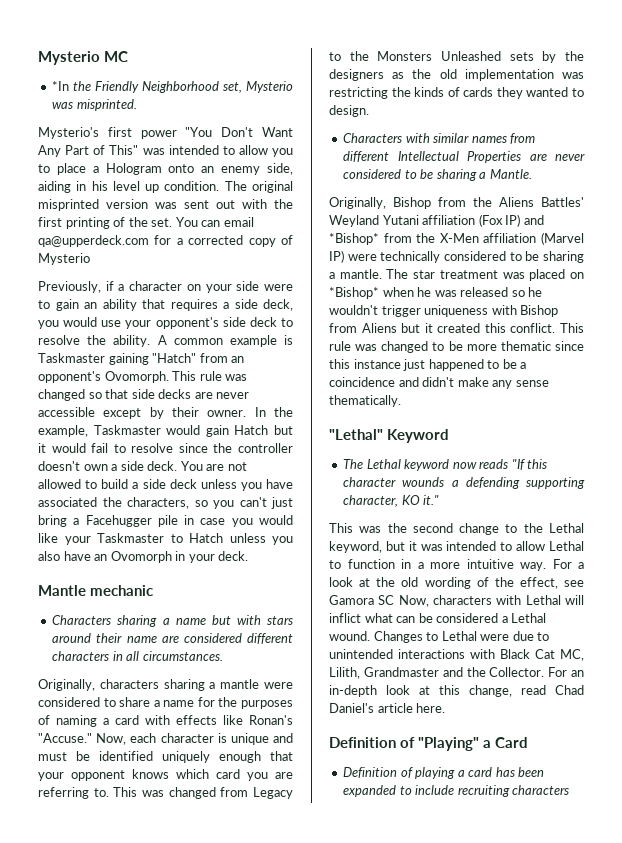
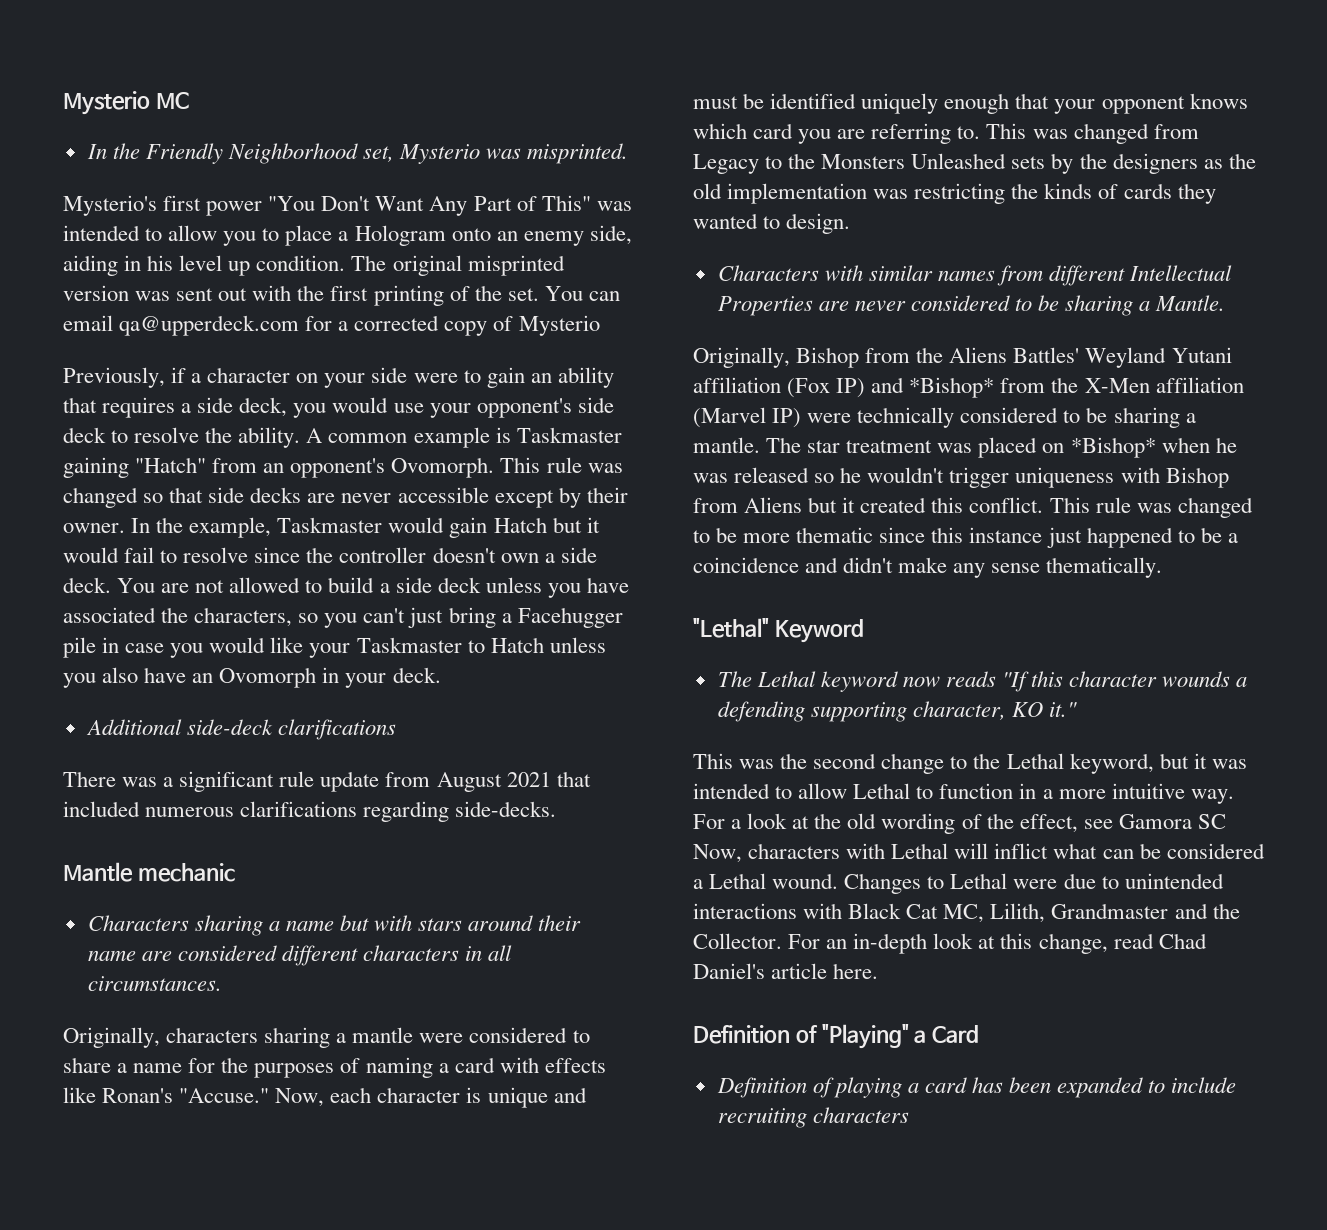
- *In the Friendly Neighborhood set, Mysterio was misprinted.
+ In the Friendly Neighborhood set, Mysterio was misprinted.
+ Additional side-deck clarifications
+ There was a significant rule update from August 2021 that included numerous clarifications regarding side-decks.

